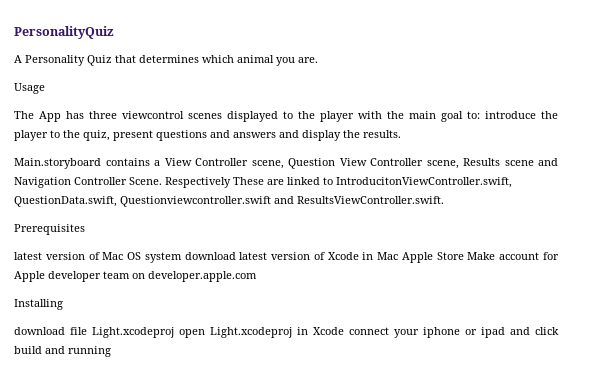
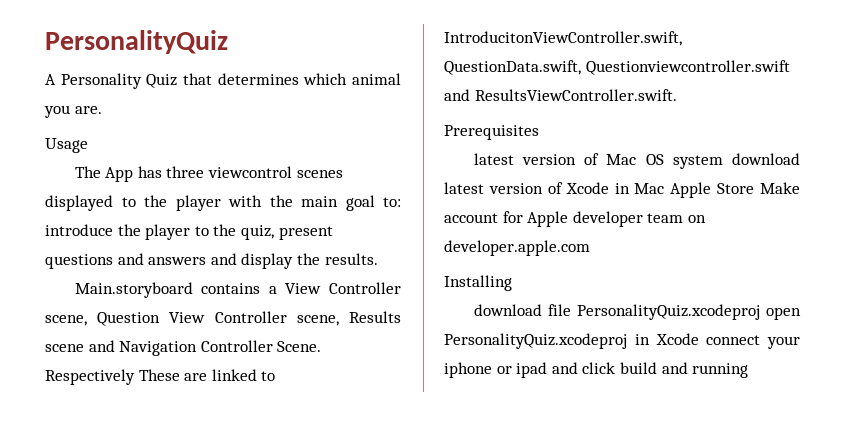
- download file Light.xcodeproj open Light.xcodeproj in Xcode connect your iphone or ipad and click build and running
+ download file PersonalityQuiz.xcodeproj open PersonalityQuiz.xcodeproj in Xcode connect your iphone or ipad and click build and running

